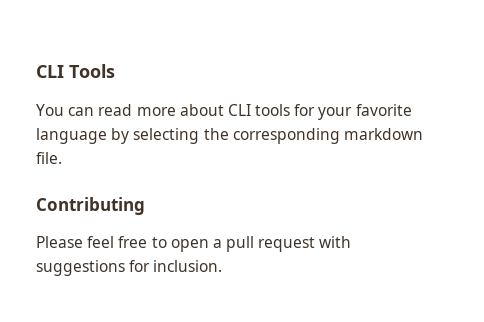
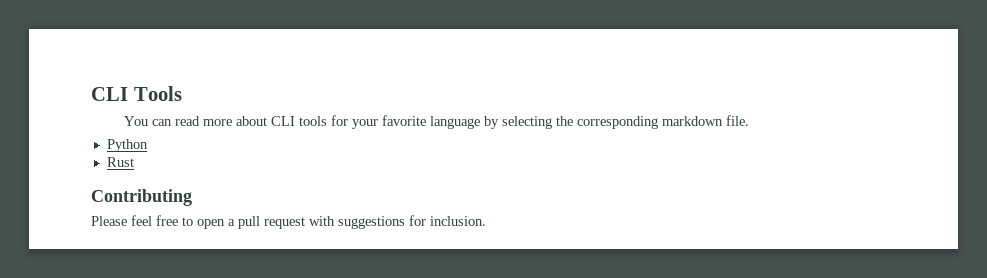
+ Python
+ Rust

